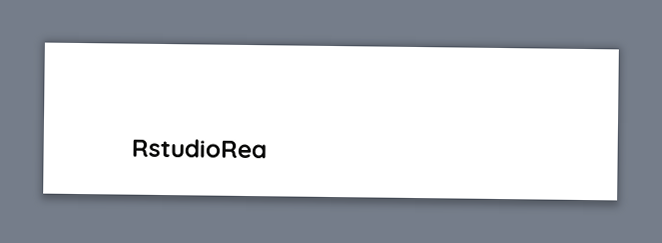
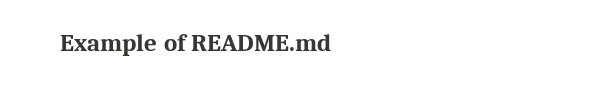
- RstudioRea
+ Example of README.md

